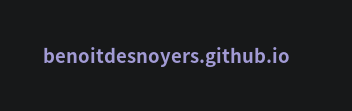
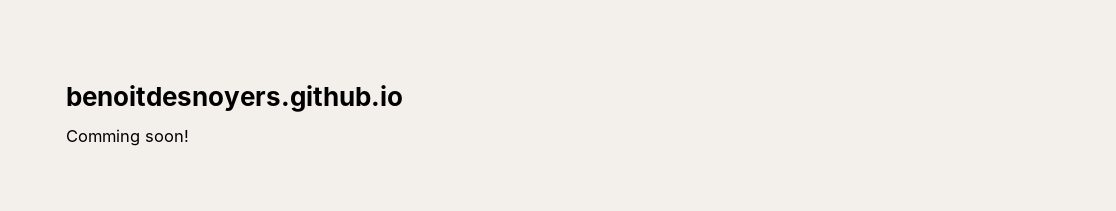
+ Comming soon!

